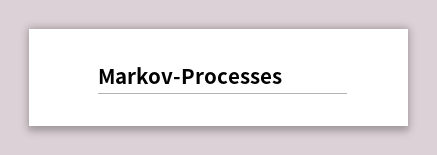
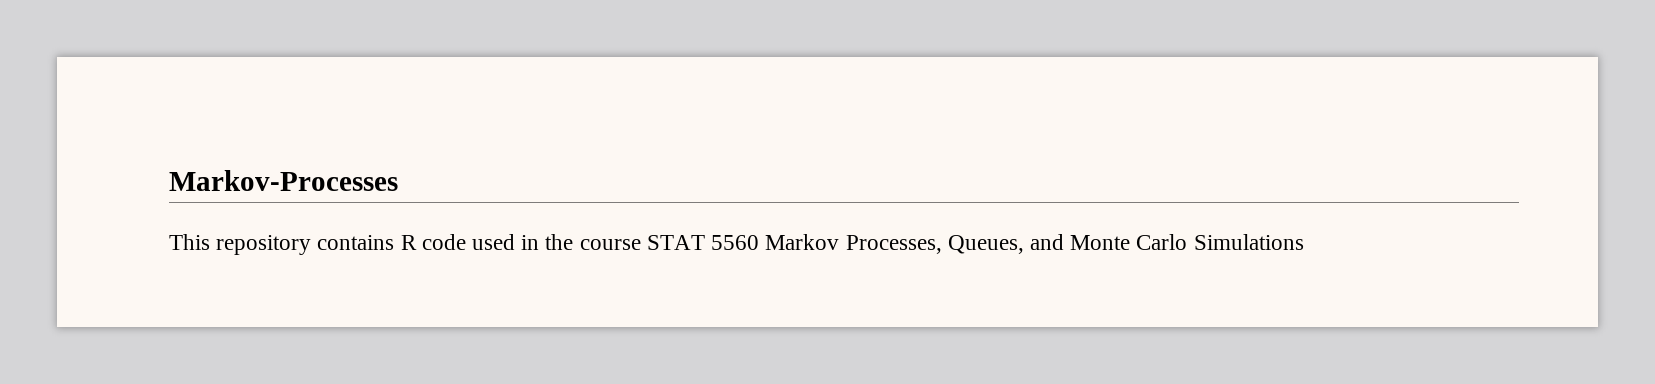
+ This repository contains R code used in the course STAT 5560 Markov Processes, Queues, and Monte Carlo Simulations

